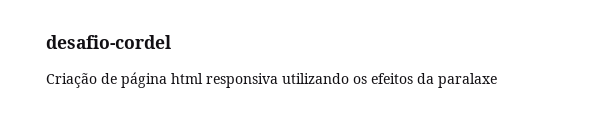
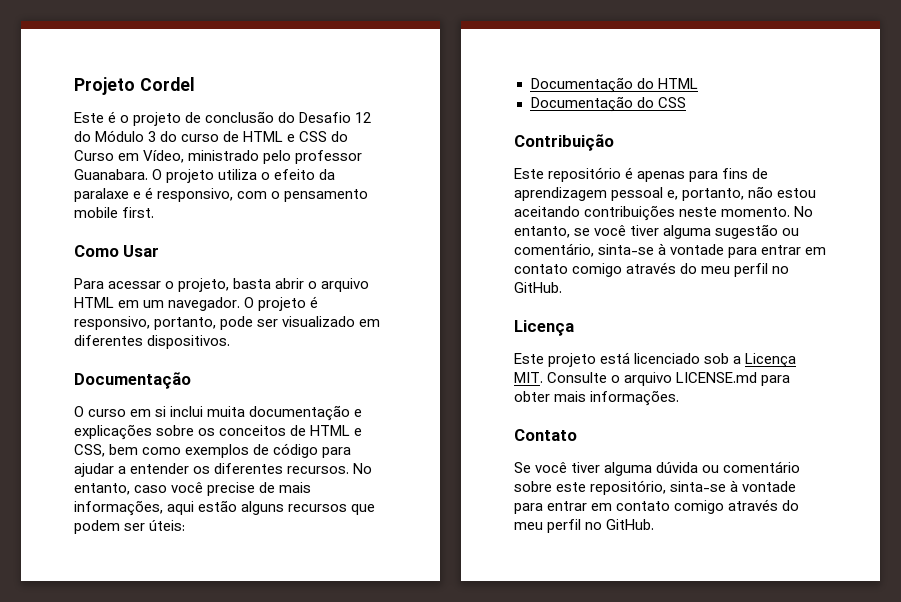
- desafio-cordel
- Criação de página html responsiva utilizando os efeitos da paralaxe
+ Projeto Cordel
+ Este é o projeto de conclusão do Desafio 12 do Módulo 3 do curso de HTML e CSS do Curso em Vídeo, ministrado pelo professor Guanabara. O projeto utiliza o efeito da paralaxe e é responsivo, com o pensamento mobile first.
+ Como Usar
+ Para acessar o projeto, basta abrir o arquivo HTML em um navegador. O projeto é responsivo, portanto, pode ser visualizado em diferentes dispositivos.
+ Documentação
+ O curso em si inclui muita documentação e explicações sobre os conceitos de HTML e CSS, bem como exemplos de código para ajudar a entender os diferentes recursos. No entanto, caso você precise de mais informações, aqui estão alguns recursos que podem ser úteis:
+ Documentação do HTML
+ Documentação do CSS
+ Contribuição
+ Este repositório é apenas para fins de aprendizagem pessoal e, portanto, não estou aceitando contribuições neste momento. No entanto, se você tiver alguma sugestão ou comentário, sinta-se à vontade para entrar em contato comigo através do meu perfil no GitHub.
+ Licença
+ Este projeto está licenciado sob a Licença MIT. Consulte o arquivo LICENSE.md para obter mais informações.
+ Contato
+ Se você tiver alguma dúvida ou comentário sobre este repositório, sinta-se à vontade para entrar em contato comigo através do meu perfil no GitHub.

